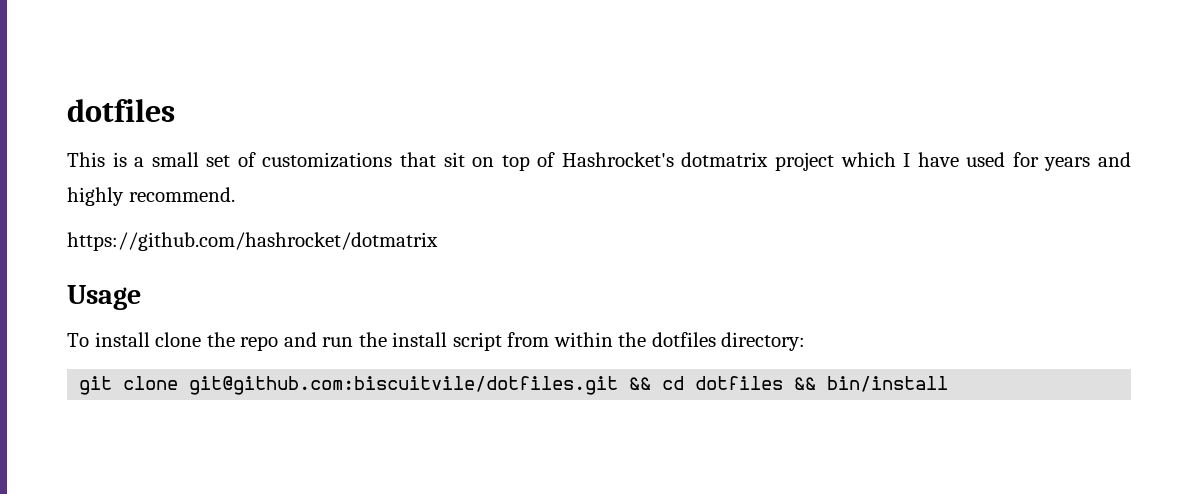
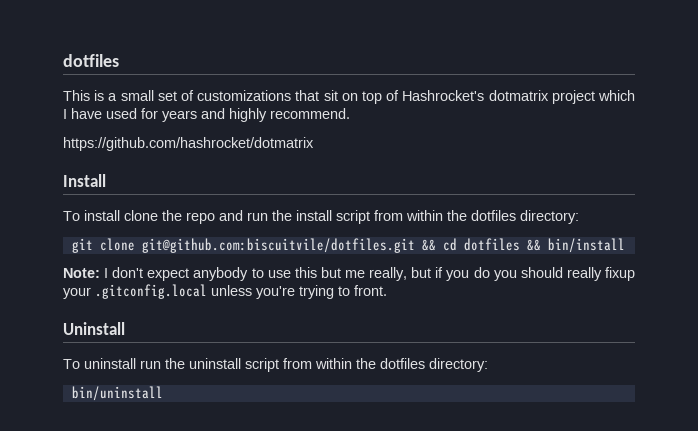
- Usage
+ Install
+ Note: I don't expect anybody to use this but me really, but if you do you should really fixup your .gitconfig.local unless you're trying to front.
+ Uninstall
+ To uninstall run the uninstall script from within the dotfiles directory:
+ bin/uninstall

